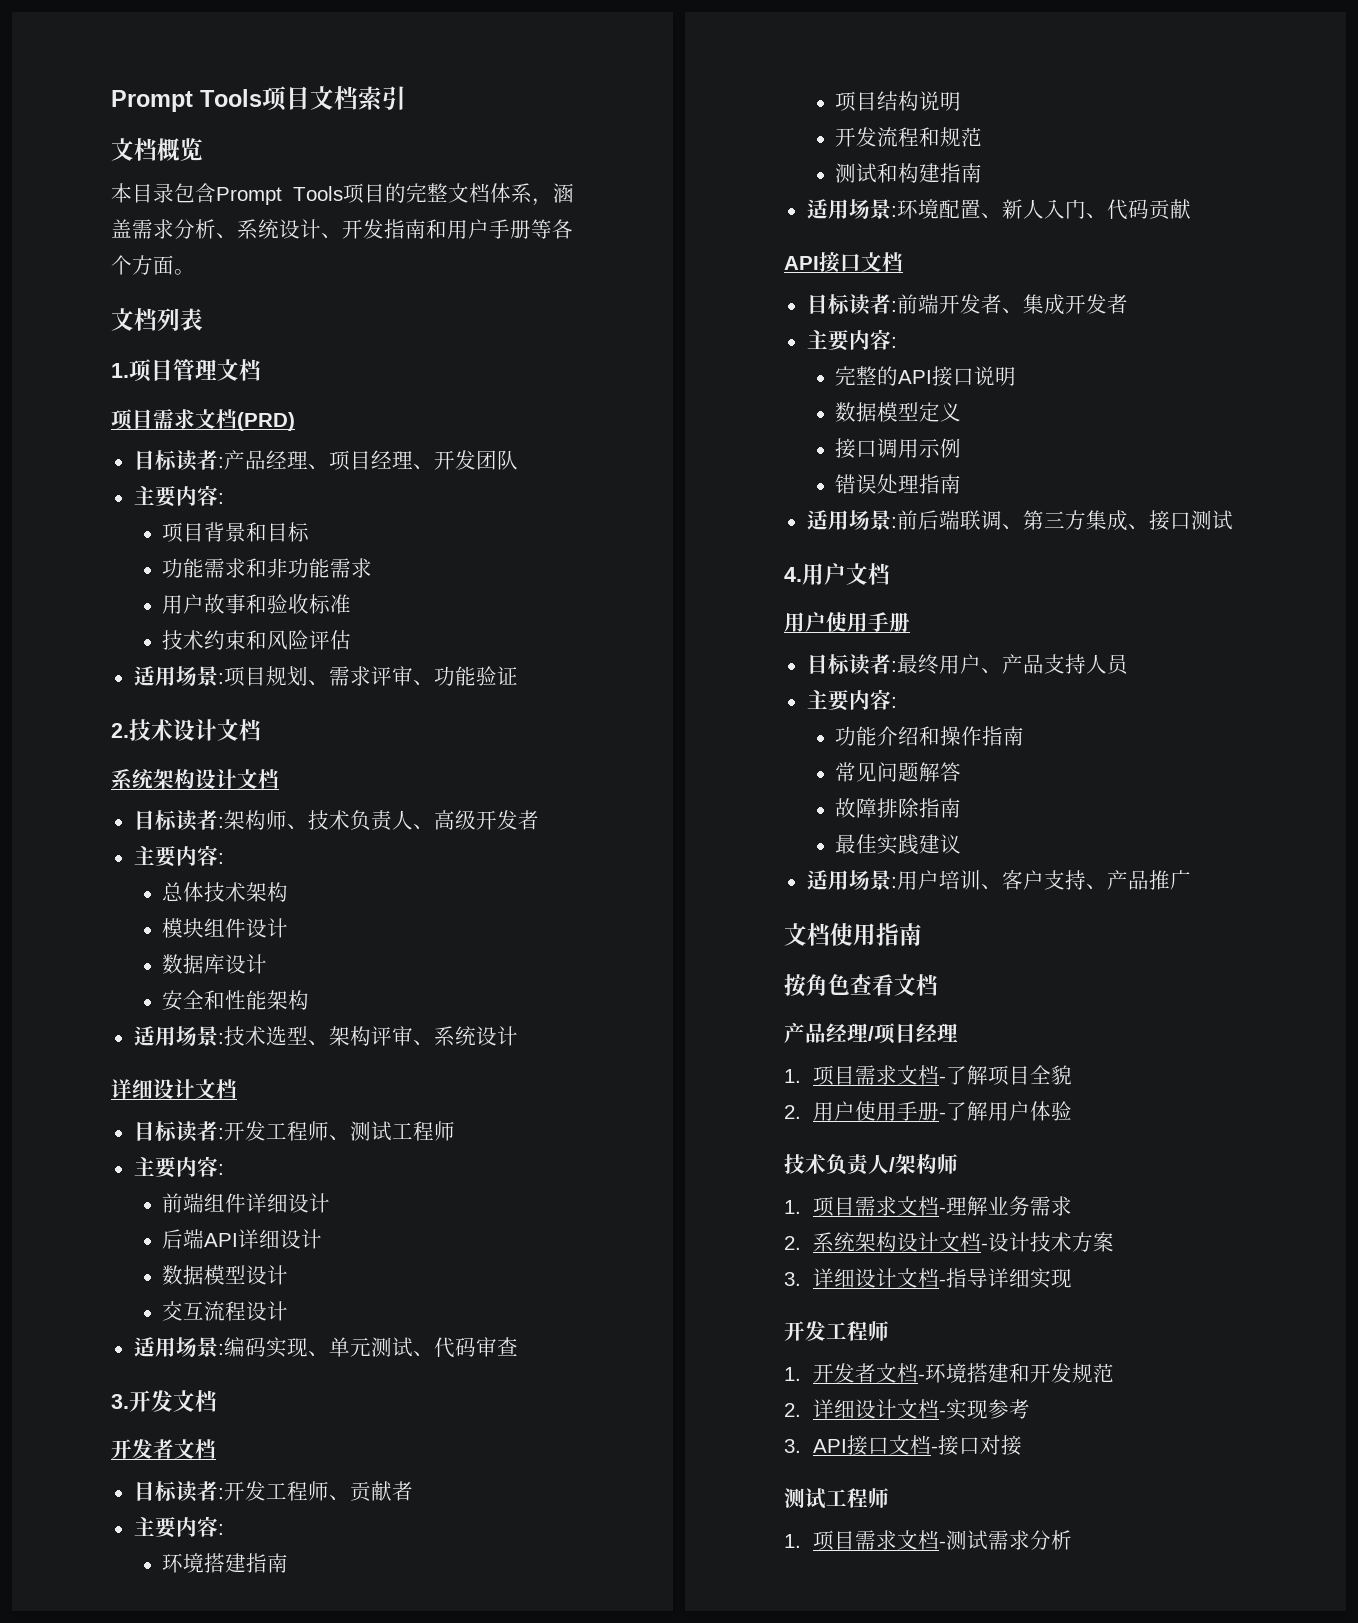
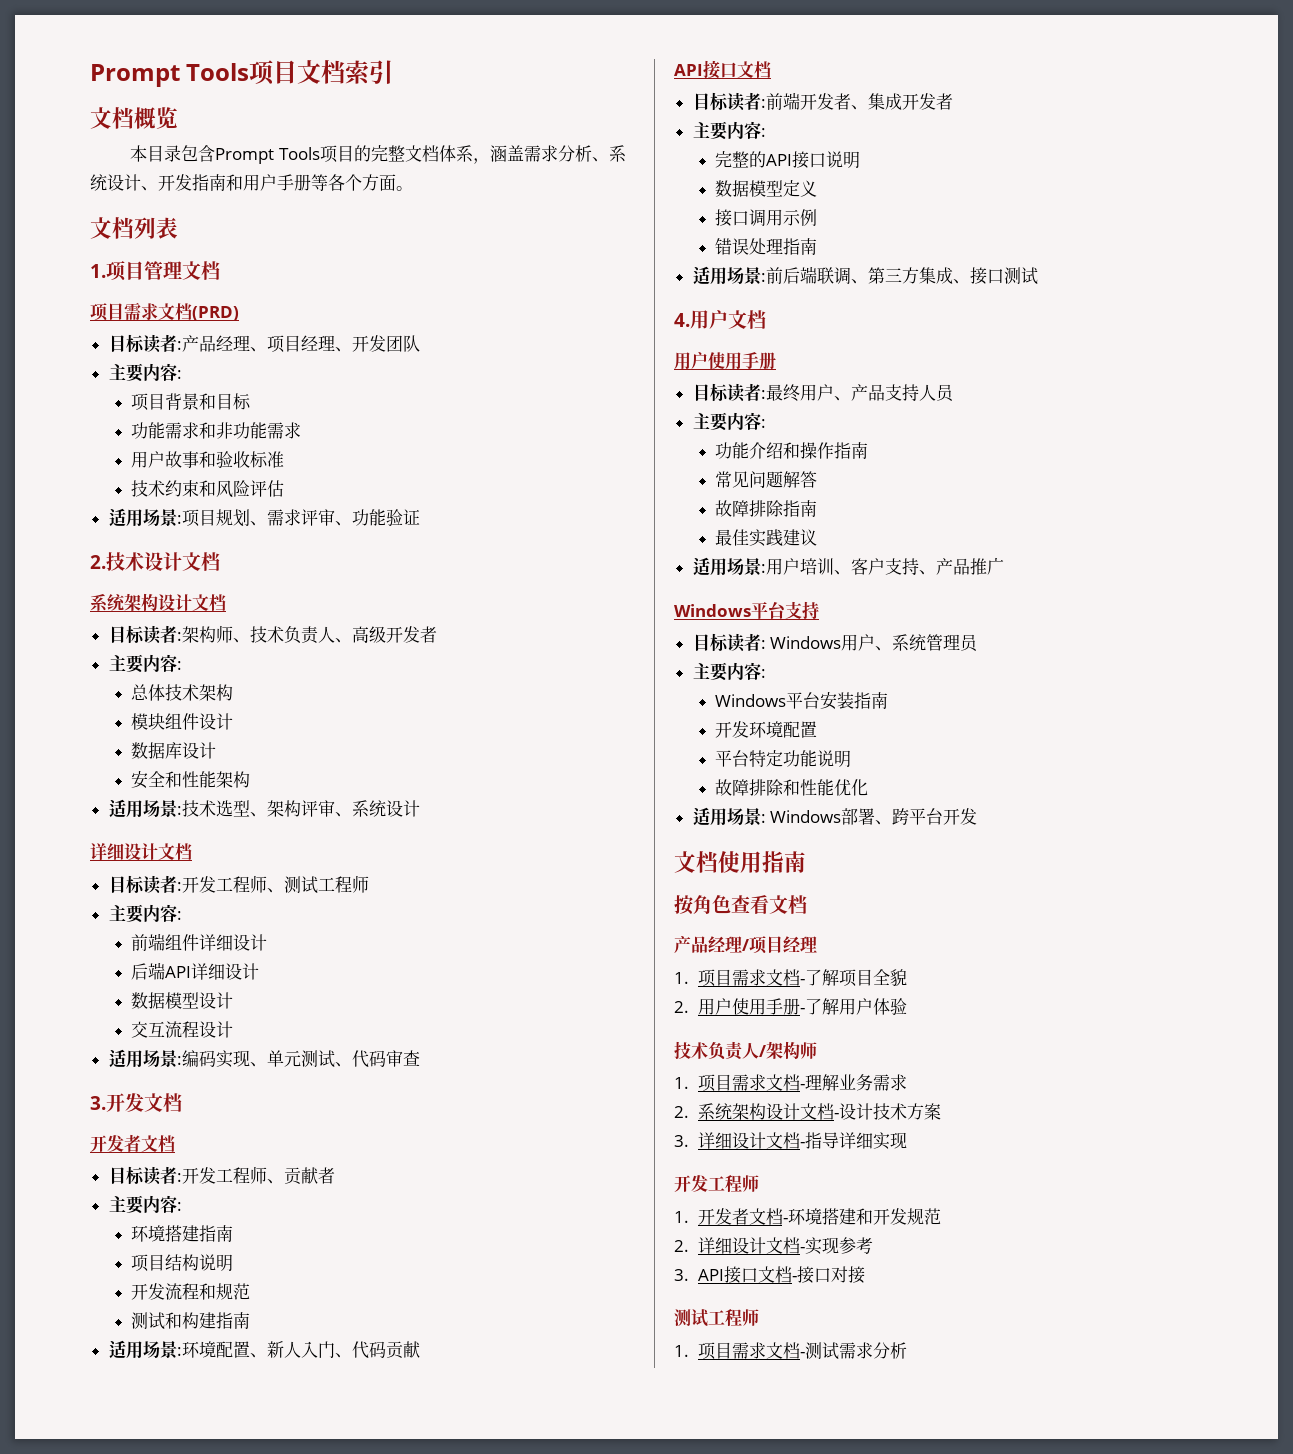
+ Windows平台支持
+ 目标读者: Windows用户、系统管理员
+ 主要内容:
+ Windows平台安装指南
+ 开发环境配置
+ 平台特定功能说明
+ 故障排除和性能优化
+ 适用场景: Windows部署、跨平台开发

